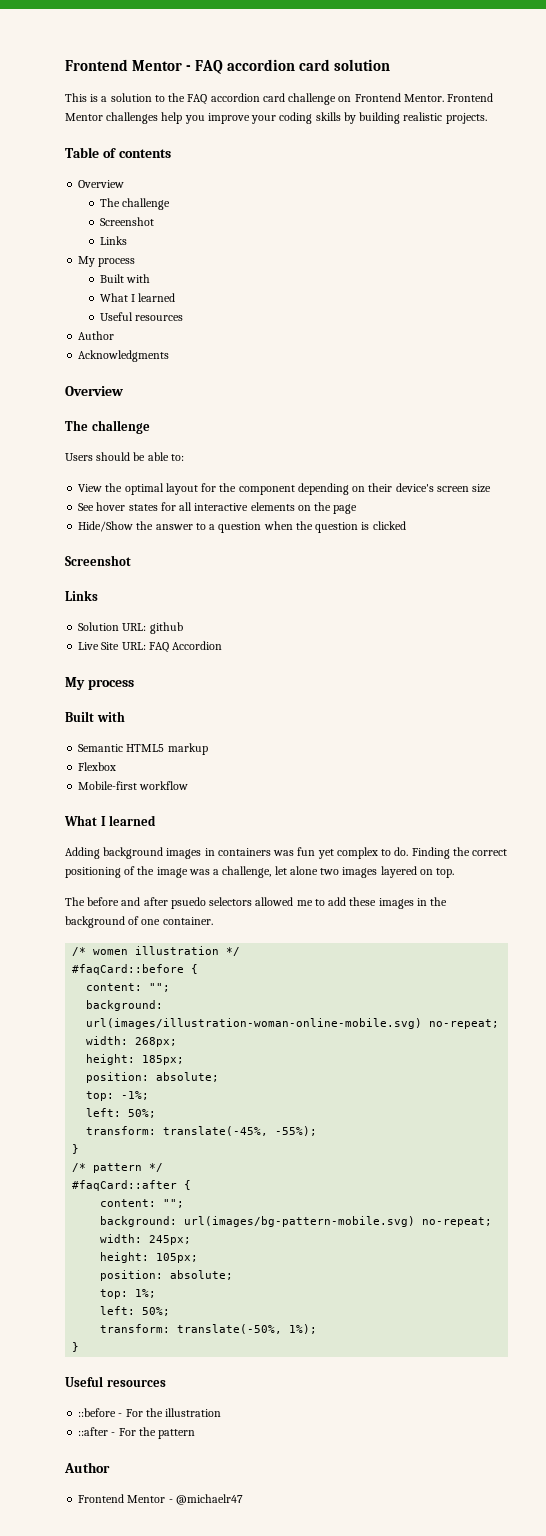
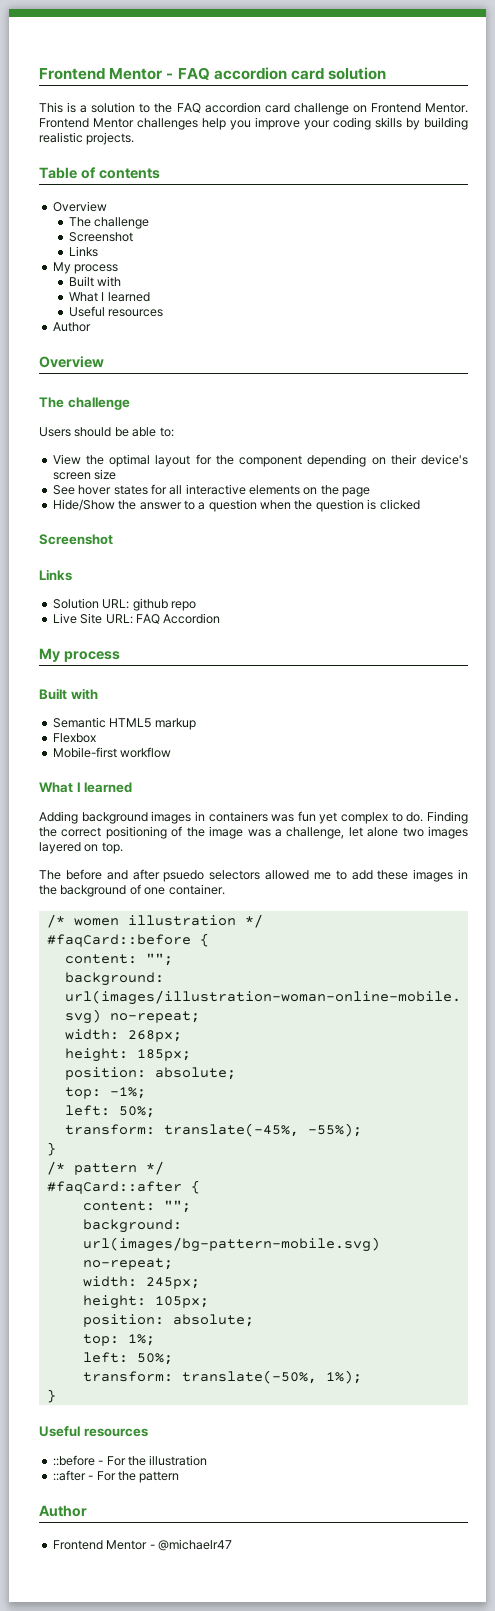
- Acknowledgments
- Solution URL: github
+ Solution URL: github repo

